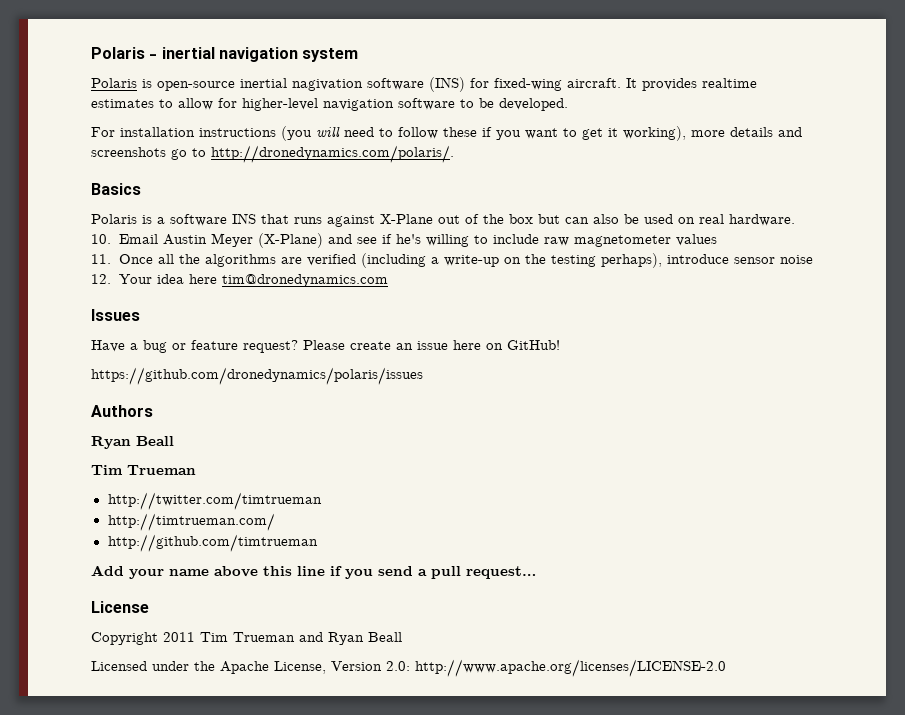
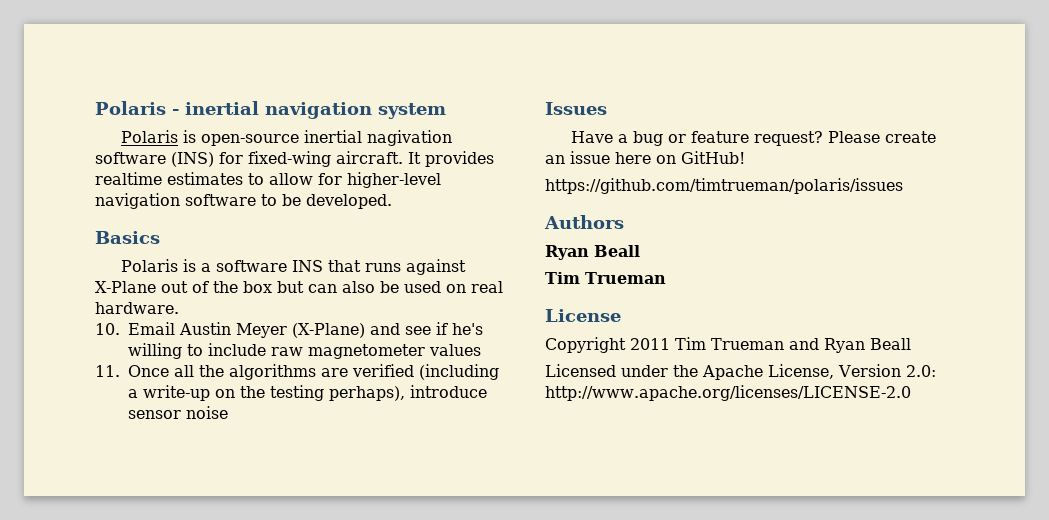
- For installation instructions (you will need to follow these if you want to get it working), more details and screenshots go to http://dronedynamics.com/polaris/.
- 12. Your idea here tim@dronedynamics.com
- https://github.com/dronedynamics/polaris/issues
+ https://github.com/timtrueman/polaris/issues
- http://twitter.com/timtrueman
- http://timtrueman.com/
- http://github.com/timtrueman
- Add your name above this line if you send a pull request…

